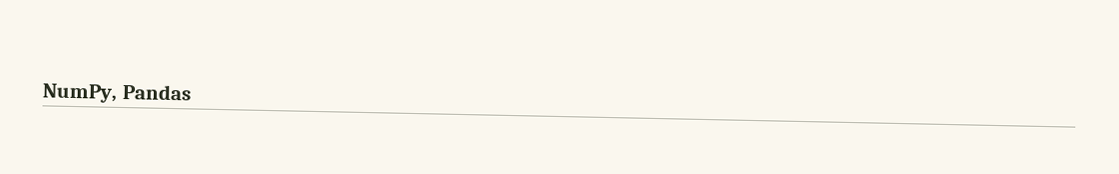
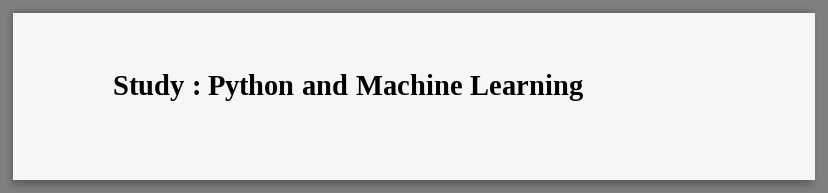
- NumPy, Pandas
+ Study : Python and Machine Learning

